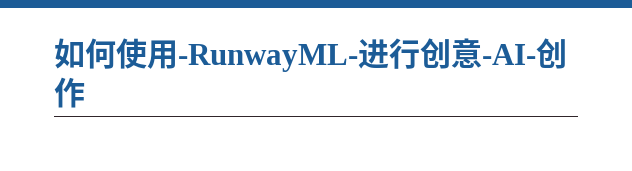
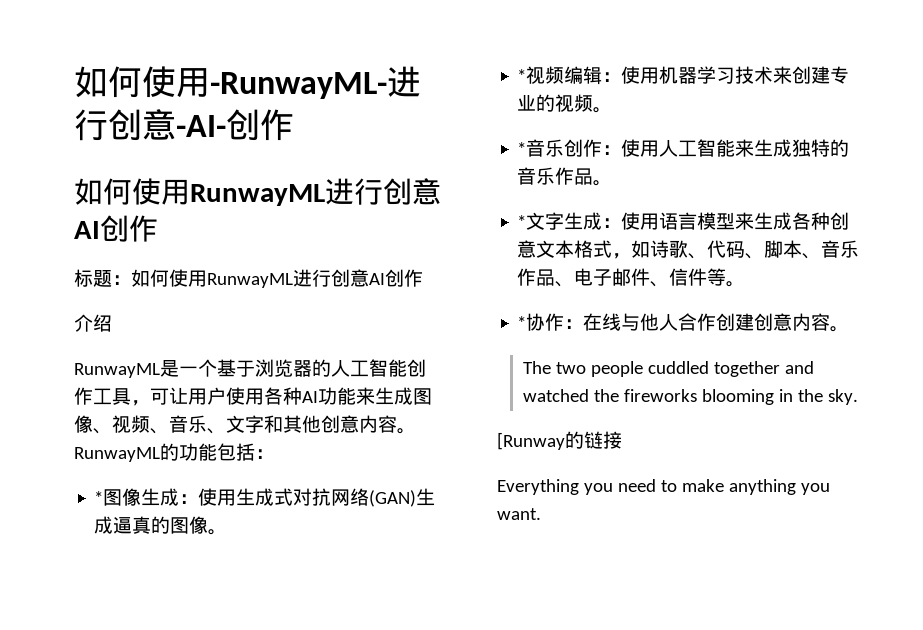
  如何使用-RunwayML-进行创意-AI-创作
+ 如何使用RunwayML进行创意AI创作
+ 标题：如何使用RunwayML进行创意AI创作
+ 介绍
+ RunwayML是一个基于浏览器的人工智能创作工具，可让用户使用各种AI功能来生成图像、视频、音乐、文字和其他创意内容。RunwayML的功能包括：
+ *图像生成：使用生成式对抗网络(GAN)生成逼真的图像。
+ *视频编辑：使用机器学习技术来创建专业的视频。
+ *音乐创作：使用人工智能来生成独特的音乐作品。
+ *文字生成：使用语言模型来生成各种创意文本格式，如诗歌、代码、脚本、音乐作品、电子邮件、信件等。
+ *协作：在线与他人合作创建创意内容。
+ The two people cuddled together and watched the fireworks blooming in the sky.
+ [Runway的链接
+ Everything you need to make anything you want.

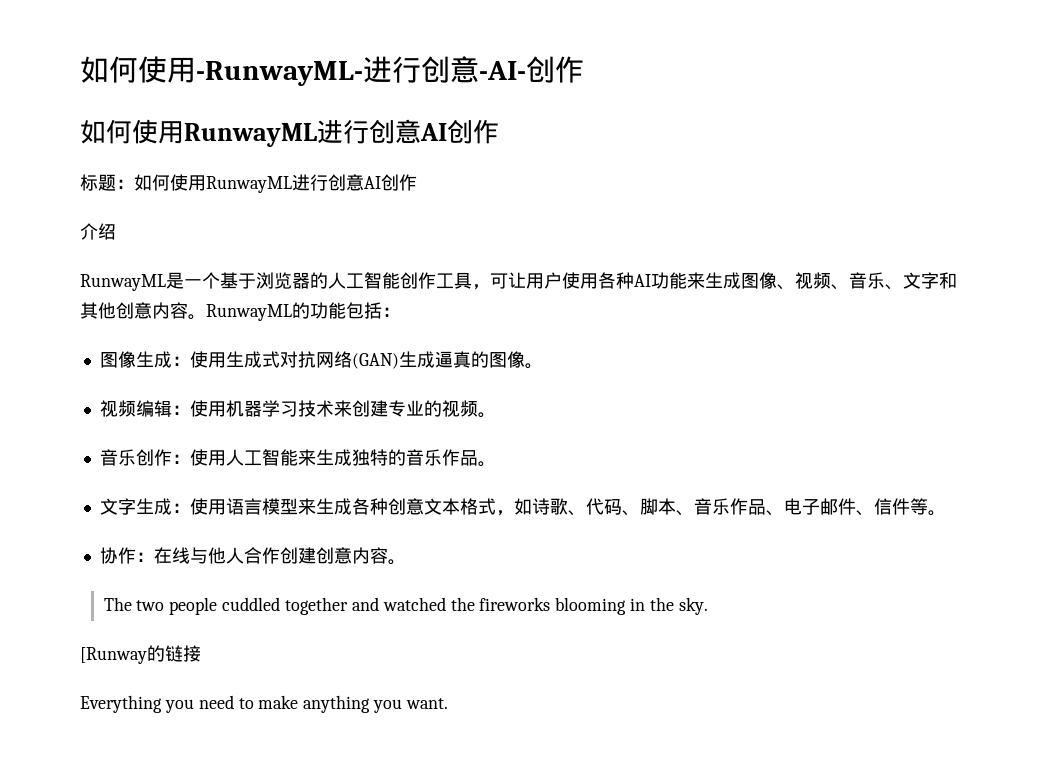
- *图像生成：使用生成式对抗网络(GAN)生成逼真的图像。
+ 图像生成：使用生成式对抗网络(GAN)生成逼真的图像。
- *视频编辑：使用机器学习技术来创建专业的视频。
+ 视频编辑：使用机器学习技术来创建专业的视频。
- *音乐创作：使用人工智能来生成独特的音乐作品。
+ 音乐创作：使用人工智能来生成独特的音乐作品。
- *文字生成：使用语言模型来生成各种创意文本格式，如诗歌、代码、脚本、音乐作品、电子邮件、信件等。
+ 文字生成：使用语言模型来生成各种创意文本格式，如诗歌、代码、脚本、音乐作品、电子邮件、信件等。
- *协作：在线与他人合作创建创意内容。
+ 协作：在线与他人合作创建创意内容。

